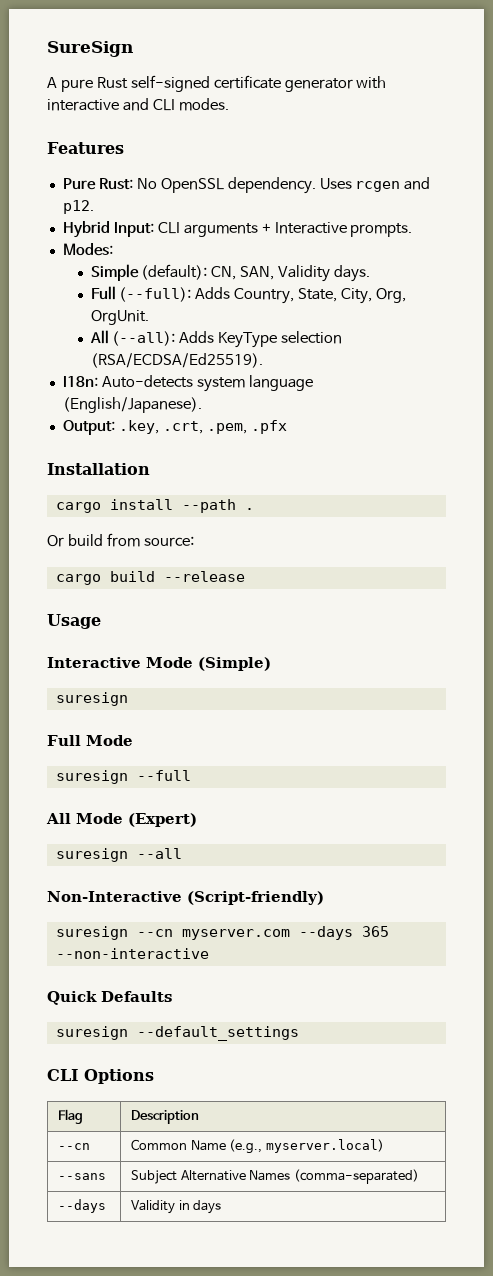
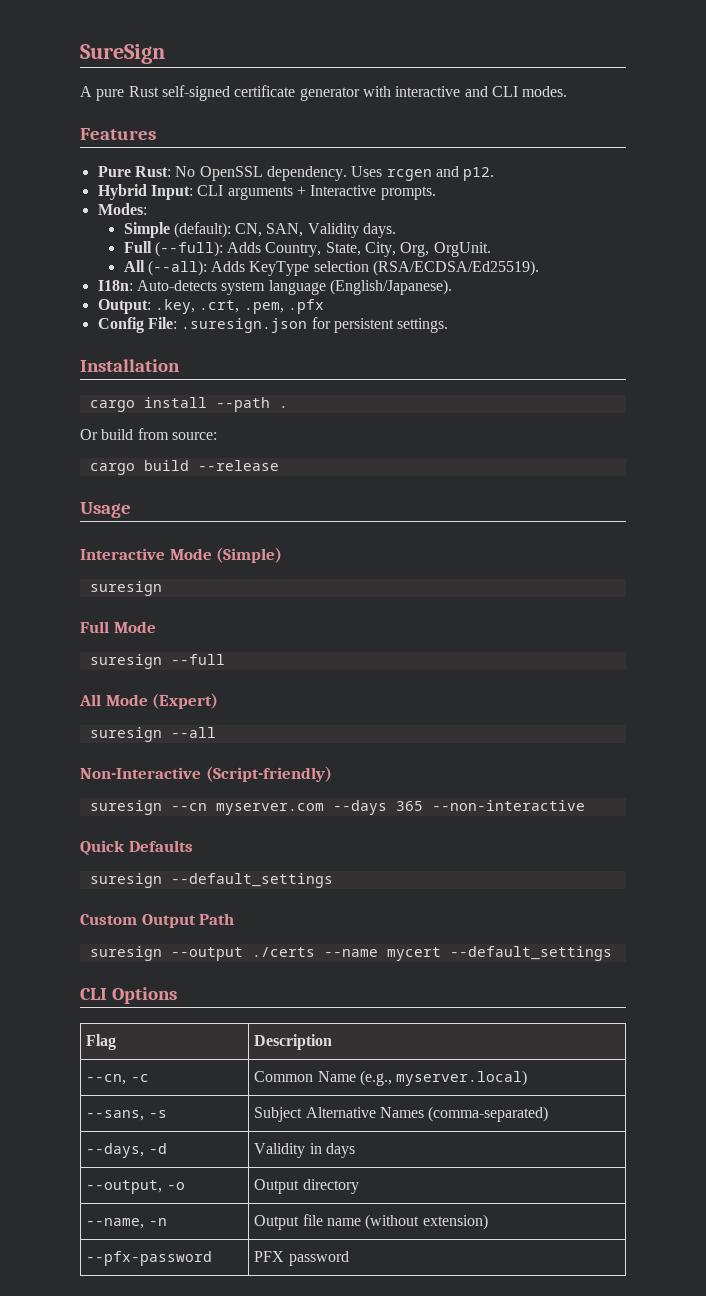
+ Config File: .suresign.json for persistent settings.
+ Custom Output Path
+ suresign --output ./certs --name mycert --default_settings
- --cn | Common Name (e.g., myserver.local)
+ --cn, -c | Common Name (e.g., myserver.local)
- --sans | Subject Alternative Names (comma-separated)
+ --sans, -s | Subject Alternative Names (comma-separated)
- --days | Validity in days
+ --days, -d | Validity in days
+ --output, -o | Output directory
+ --name, -n | Output file name (without extension)
+ --pfx-password | PFX password

